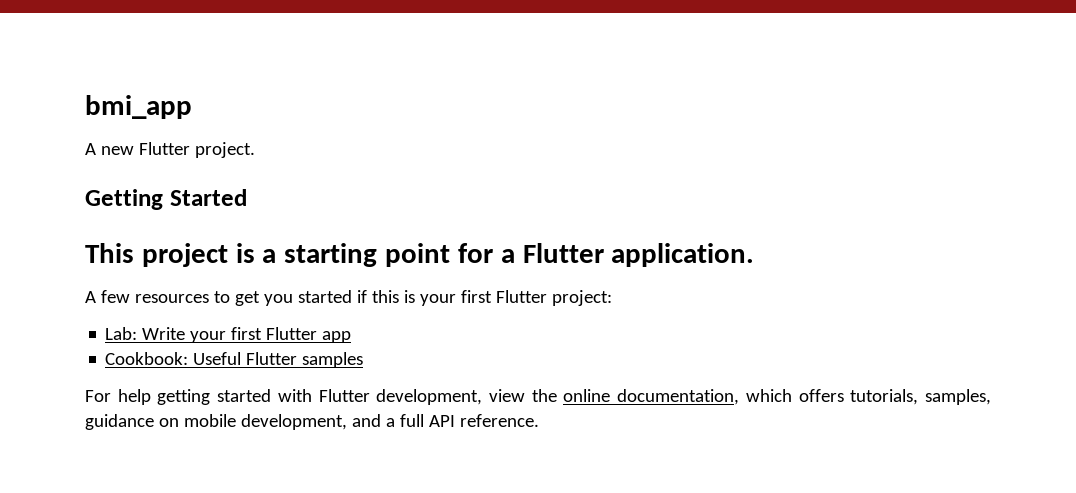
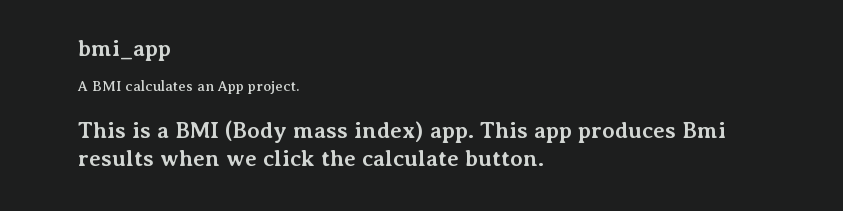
- A new Flutter project.
+ A BMI calculates an App project.
- Getting Started
- This project is a starting point for a Flutter application.
- A few resources to get you started if this is your first Flutter project:
- Lab: Write your first Flutter app
- Cookbook: Useful Flutter samples
- For help getting started with Flutter development, view the online documentation, which offers tutorials, samples, guidance on mobile development, and a full API reference.
+ This is a BMI (Body mass index) app. This app produces Bmi results when we click the calculate button.

